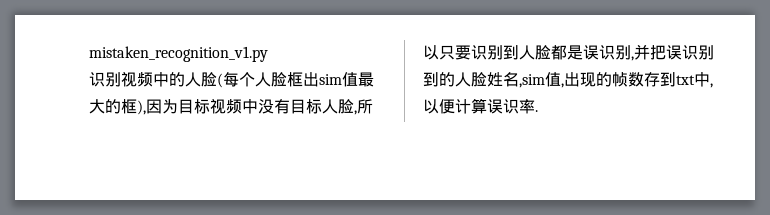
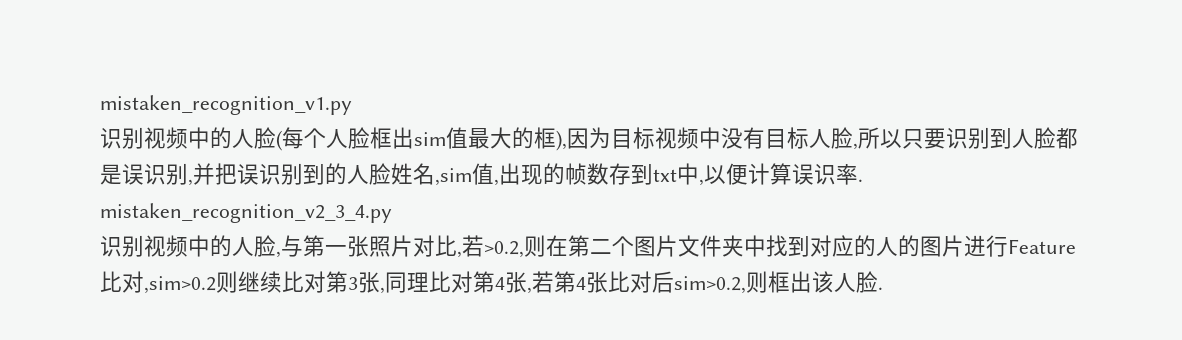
- 识别视频中的人脸(每个人脸框出sim值最大的框),因为目标视频中没有目标人脸,所以只要识别到人脸都是误识别,并把误识别到的人脸姓名,sim值,出现的帧数存到txt中,以便计算误识率.
+ 识别视频中的人脸(每个人脸框出sim值最大的框),因为目标视频中没有目标人脸,所以只要识别到人脸都是误识别,并把误识别到的人脸姓名,sim值,出现的帧数存到txt中,以便计算误识率. mistaken_recognition_v2_3_4.py
+ 识别视频中的人脸,与第一张照片对比,若>0.2,则在第二个图片文件夹中找到对应的人的图片进行Feature比对,sim>0.2则继续比对第3张,同理比对第4张,若第4张比对后sim>0.2,则框出该人脸.

